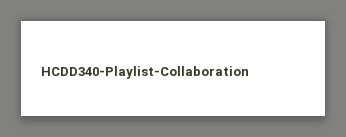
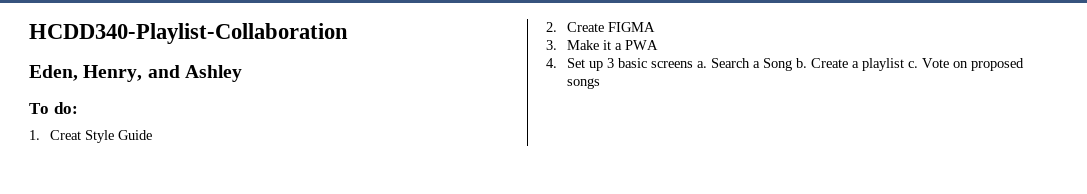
+ Eden, Henry, and Ashley
+ To do:
+ 1. Creat Style Guide
+ 2. Create FIGMA
+ 3. Make it a PWA
+ 4. Set up 3 basic screens a. Search a Song b. Create a playlist c. Vote on proposed songs

